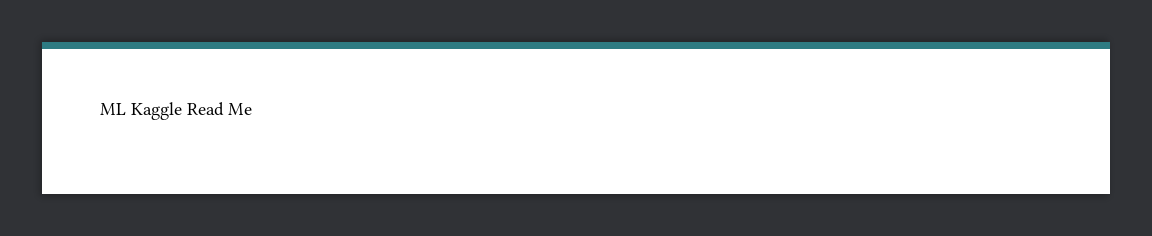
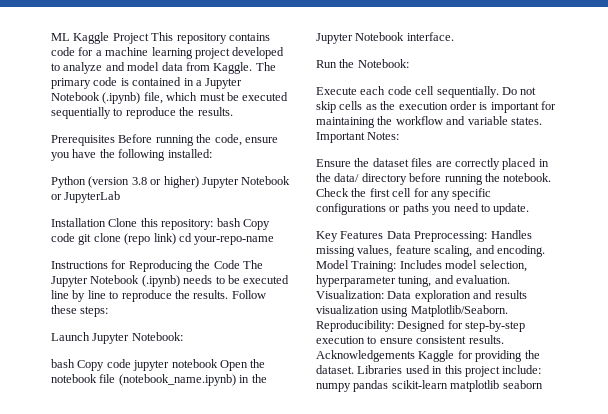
- ML Kaggle Read Me
+ ML Kaggle Project This repository contains code for a machine learning project developed to analyze and model data from Kaggle. The primary code is contained in a Jupyter Notebook (.ipynb) file, which must be executed sequentially to reproduce the results.
+ Prerequisites Before running the code, ensure you have the following installed:
+ Python (version 3.8 or higher) Jupyter Notebook or JupyterLab
+ Installation Clone this repository: bash Copy code git clone (repo link) cd your-repo-name
+ Instructions for Reproducing the Code The Jupyter Notebook (.ipynb) needs to be executed line by line to reproduce the results. Follow these steps:
+ Launch Jupyter Notebook:
+ bash Copy code jupyter notebook Open the notebook file (notebook_name.ipynb) in the Jupyter Notebook interface.
+ Run the Notebook:
+ Execute each code cell sequentially. Do not skip cells as the execution order is important for maintaining the workflow and variable states. Important Notes:
+ Ensure the dataset files are correctly placed in the data/ directory before running the notebook. Check the first cell for any specific configurations or paths you need to update.
+ Key Features Data Preprocessing: Handles missing values, feature scaling, and encoding. Model Training: Includes model selection, hyperparameter tuning, and evaluation. Visualization: Data exploration and results visualization using Matplotlib/Seaborn. Reproducibility: Designed for step-by-step execution to ensure consistent results. Acknowledgements Kaggle for providing the dataset. Libraries used in this project include: numpy pandas scikit-learn matplotlib seaborn

